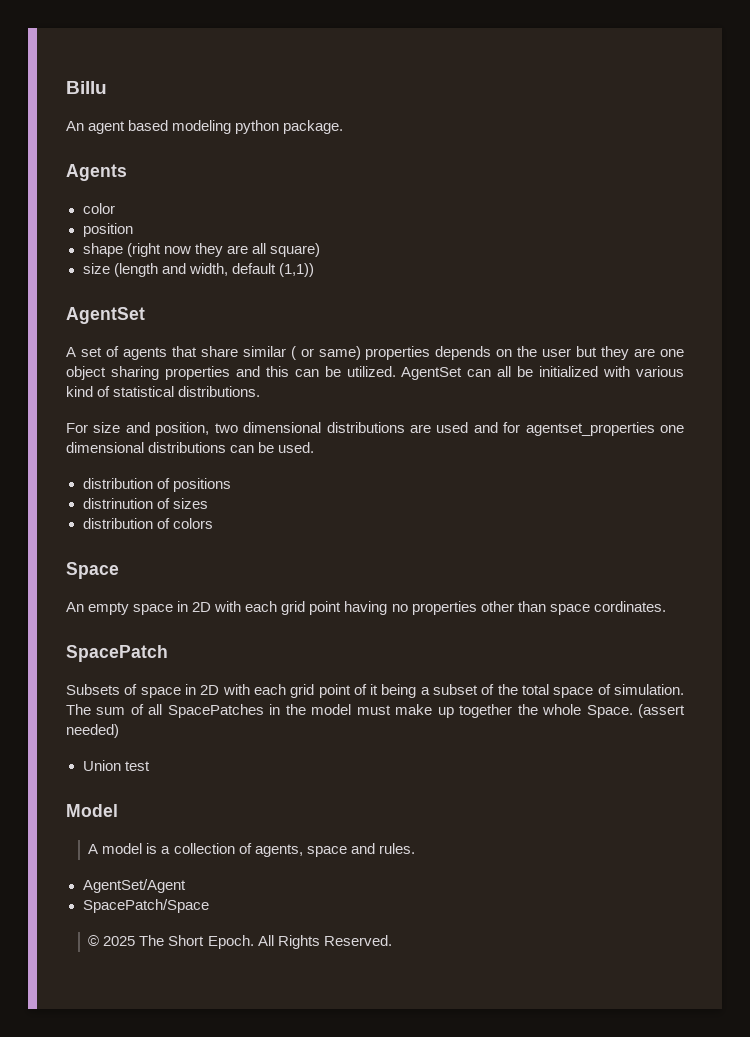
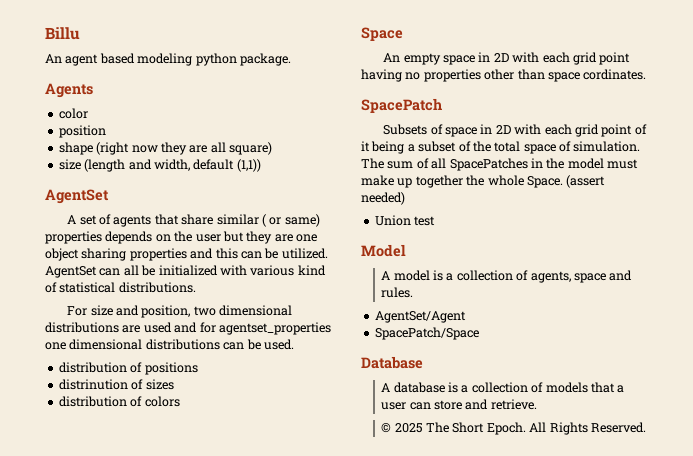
+ Database
+ A database is a collection of models that a user can store and retrieve.

